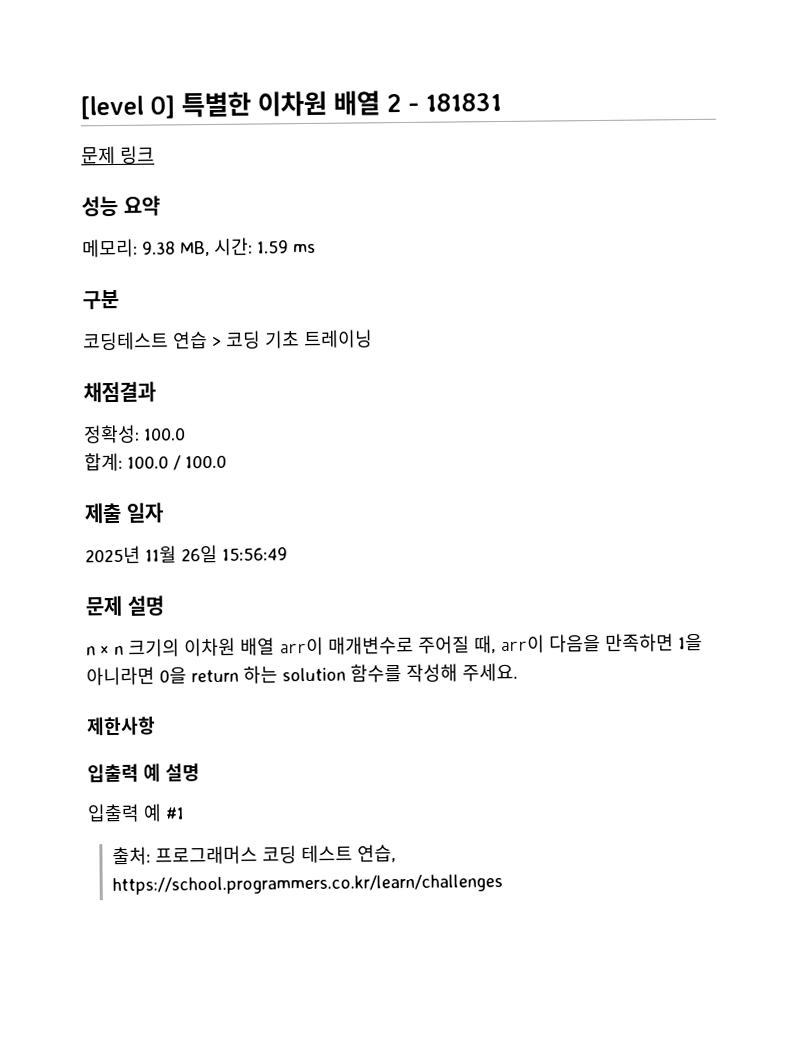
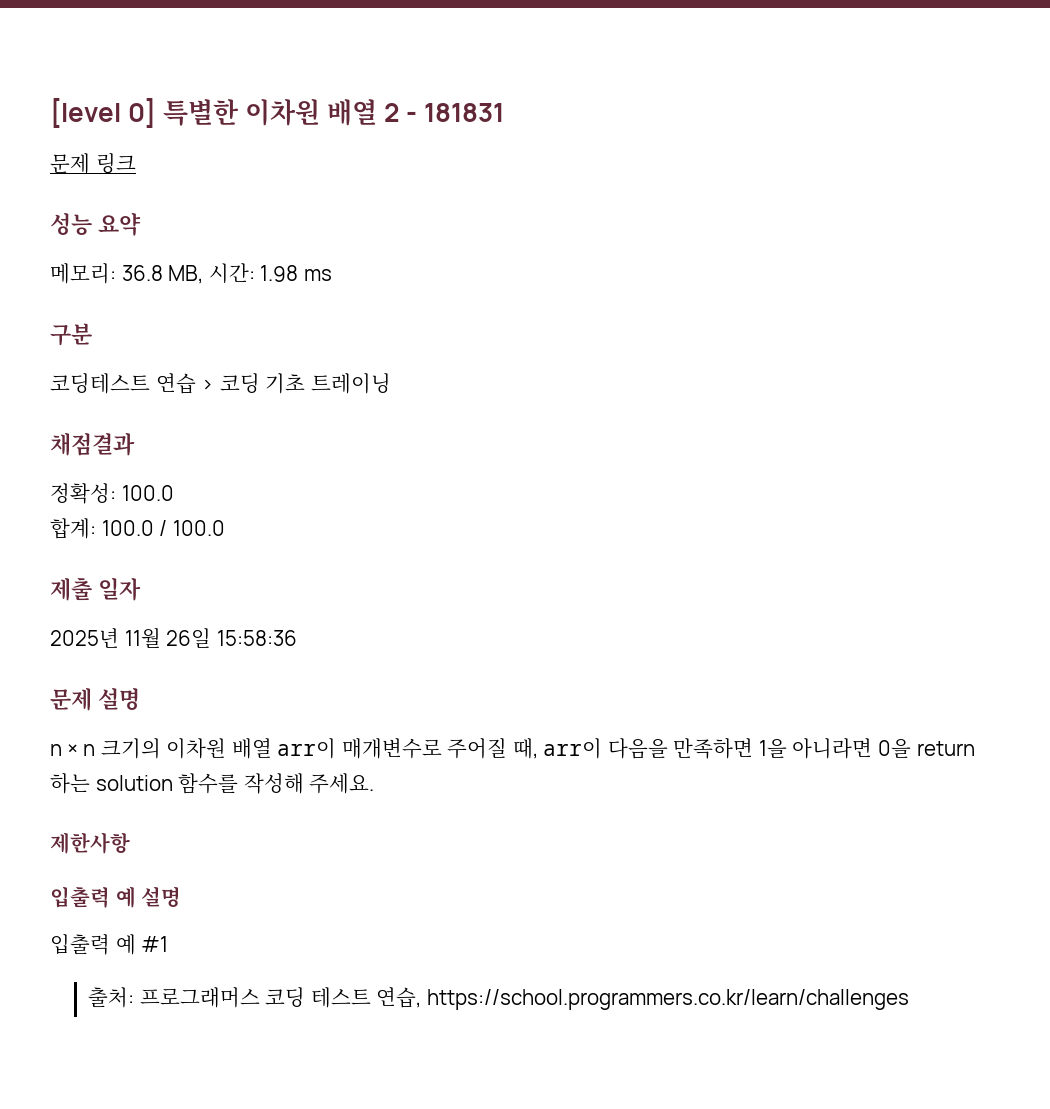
- 메모리: 9.38 MB, 시간: 1.59 ms
+ 메모리: 36.8 MB, 시간: 1.98 ms
- 2025년 11월 26일 15:56:49
+ 2025년 11월 26일 15:58:36

